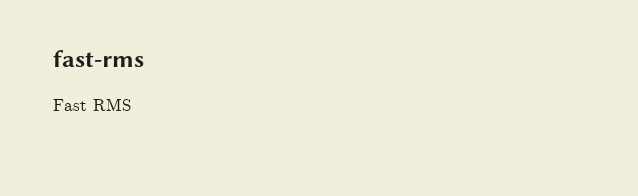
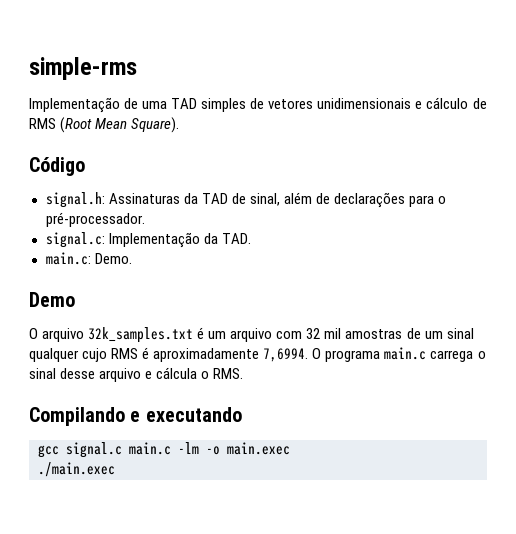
- fast-rms
- Fast RMS
+ simple-rms
+ Implementação de uma TAD simples de vetores unidimensionais e cálculo de RMS (Root Mean Square).
+ Código
+ signal.h: Assinaturas da TAD de sinal, além de declarações para o pré-processador.
+ signal.c: Implementação da TAD.
+ main.c: Demo.
+ Demo
+ O arquivo 32k_samples.txt é um arquivo com 32 mil amostras de um sinal qualquer cujo RMS é aproximadamente 7,6994. O programa main.c carrega o sinal desse arquivo e cálcula o RMS.
+ Compilando e executando
+ gcc signal.c main.c -lm -o main.exec
+ ./main.exec

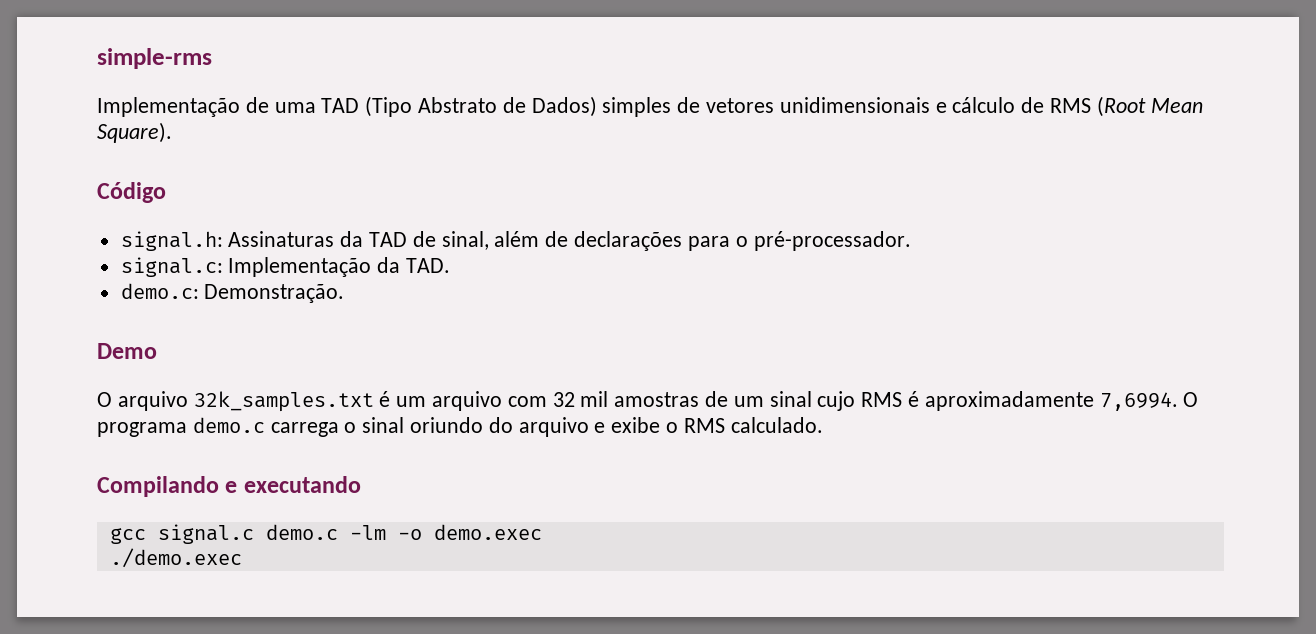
- Implementação de uma TAD simples de vetores unidimensionais e cálculo de RMS (Root Mean Square).
+ Implementação de uma TAD (Tipo Abstrato de Dados) simples de vetores unidimensionais e cálculo de RMS (Root Mean Square).
- main.c: Demo.
+ demo.c: Demonstração.
- O arquivo 32k_samples.txt é um arquivo com 32 mil amostras de um sinal qualquer cujo RMS é aproximadamente 7,6994.
+ O arquivo 32k_samples.txt é um arquivo com 32 mil amostras de um sinal cujo RMS é aproximadamente 7,6994.
- O programa main.c carrega o sinal desse arquivo e cálcula o RMS.
+ O programa demo.c carrega o sinal oriundo do arquivo e exibe o RMS calculado.
- gcc signal.c main.c -lm -o main.exec
- ./main.exec
+ gcc signal.c demo.c -lm -o demo.exec
+ ./demo.exec

